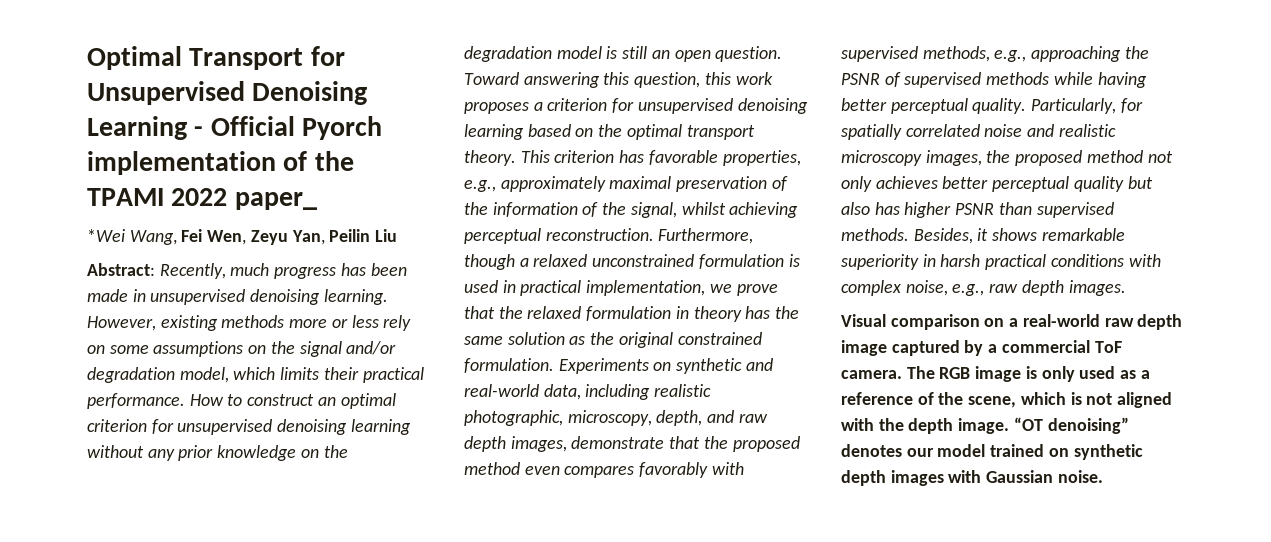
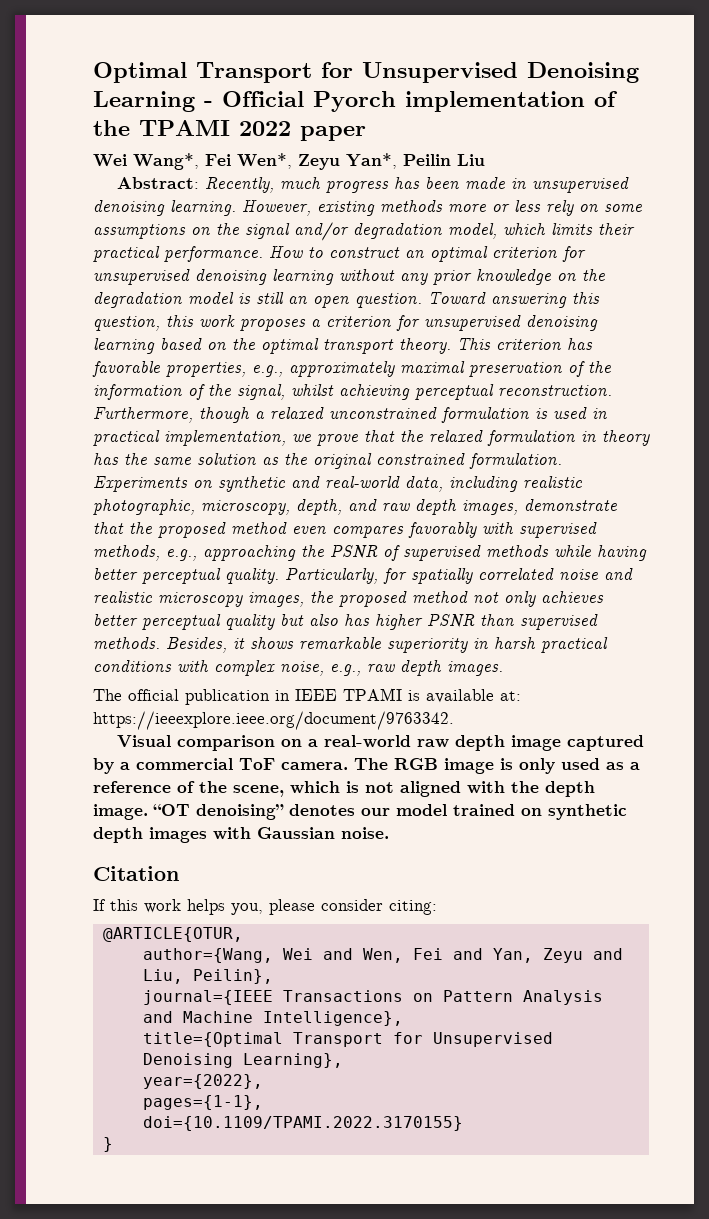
- Optimal Transport for Unsupervised Denoising Learning - Official Pyorch implementation of the TPAMI 2022 paper_
- *Wei Wang, Fei Wen, Zeyu Yan, Peilin Liu
+ Optimal Transport for Unsupervised Denoising Learning - Official Pyorch implementation of the TPAMI 2022 paper
+ Wei Wang*, Fei Wen*, Zeyu Yan*, Peilin Liu
+ The official publication in IEEE TPAMI is available at: https://ieeexplore.ieee.org/document/9763342.
+ Citation
+ If this work helps you, please consider citing:
+ @ARTICLE{OTUR,
+ author={Wang, Wei and Wen, Fei and Yan, Zeyu and Liu, Peilin},
+ journal={IEEE Transactions on Pattern Analysis and Machine Intelligence},
+ title={Optimal Transport for Unsupervised Denoising Learning},
+ year={2022},
+ pages={1-1},
+ doi={10.1109/TPAMI.2022.3170155}
+ }

